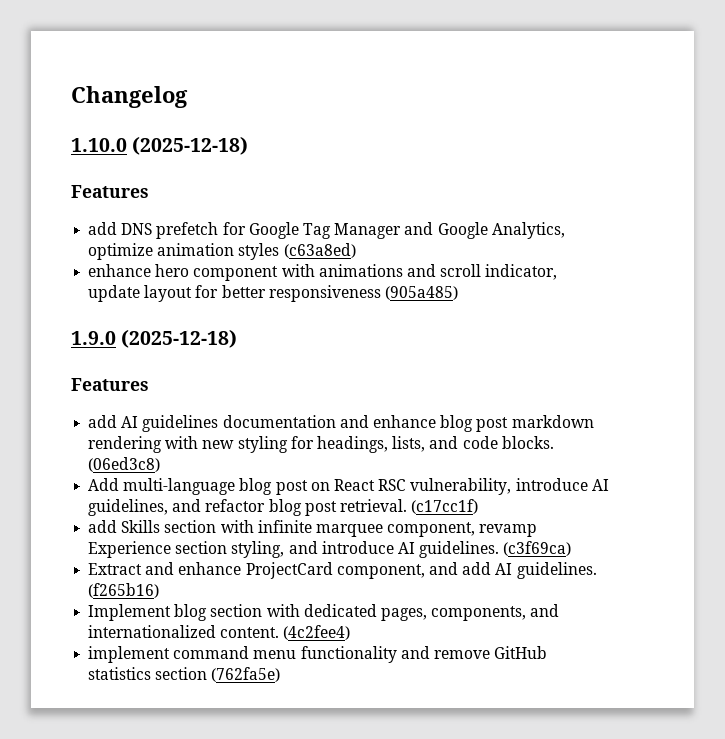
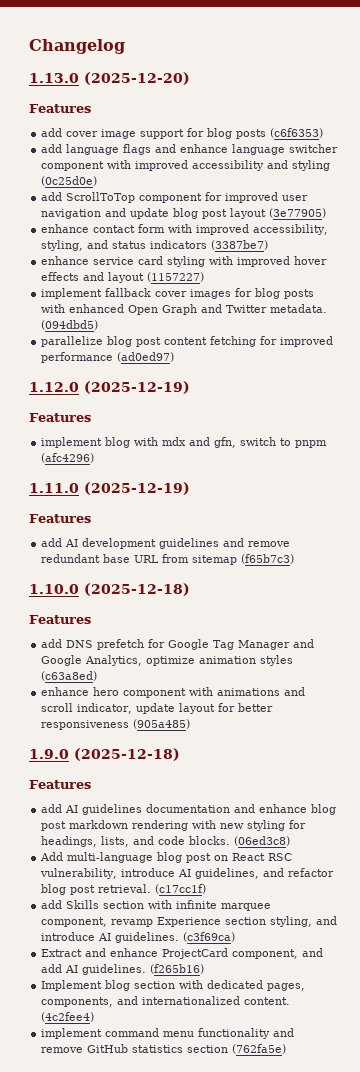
+ 1.13.0 (2025-12-20)
+ Features
+ add cover image support for blog posts (c6f6353)
+ add language flags and enhance language switcher component with improved accessibility and styling (0c25d0e)
+ add ScrollToTop component for improved user navigation and update blog post layout (3e77905)
+ enhance contact form with improved accessibility, styling, and status indicators (3387be7)
+ enhance service card styling with improved hover effects and layout (1157227)
+ implement fallback cover images for blog posts with enhanced Open Graph and Twitter metadata. (094dbd5)
+ parallelize blog post content fetching for improved performance (ad0ed97)
+ 1.12.0 (2025-12-19)
+ Features
+ implement blog with mdx and gfn, switch to pnpm (afc4296)
+ 1.11.0 (2025-12-19)
+ Features
+ add AI development guidelines and remove redundant base URL from sitemap (f65b7c3)

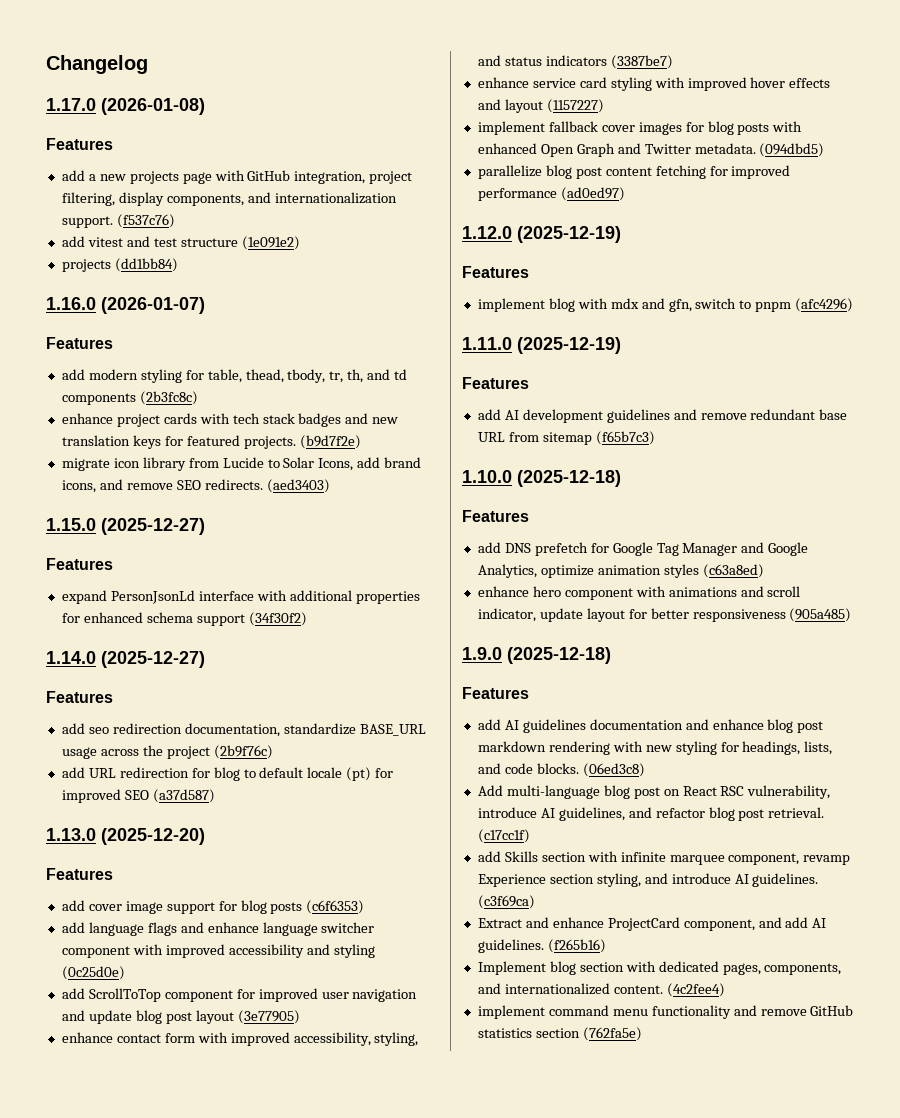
+ 1.17.0 (2026-01-08)
+ Features
+ add a new projects page with GitHub integration, project filtering, display components, and internationalization support. (f537c76)
+ add vitest and test structure (1e091e2)
+ projects (dd1bb84)
+ 1.16.0 (2026-01-07)
+ Features
+ add modern styling for table, thead, tbody, tr, th, and td components (2b3fc8c)
+ enhance project cards with tech stack badges and new translation keys for featured projects. (b9d7f2e)
+ migrate icon library from Lucide to Solar Icons, add brand icons, and remove SEO redirects. (aed3403)
+ 1.15.0 (2025-12-27)
+ Features
+ expand PersonJsonLd interface with additional properties for enhanced schema support (34f30f2)
+ 1.14.0 (2025-12-27)
+ Features
+ add seo redirection documentation, standardize BASE_URL usage across the project (2b9f76c)
+ add URL redirection for blog to default locale (pt) for improved SEO (a37d587)

